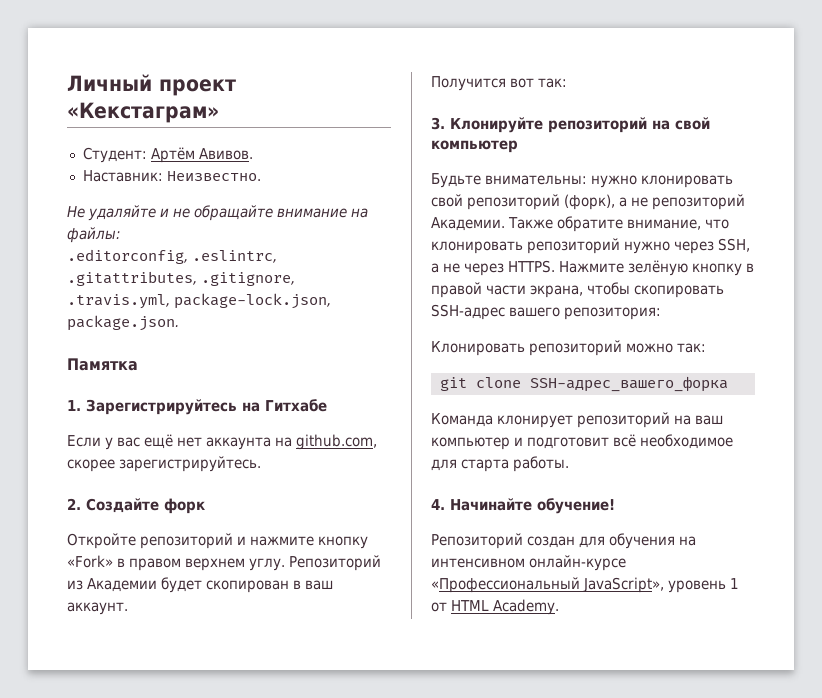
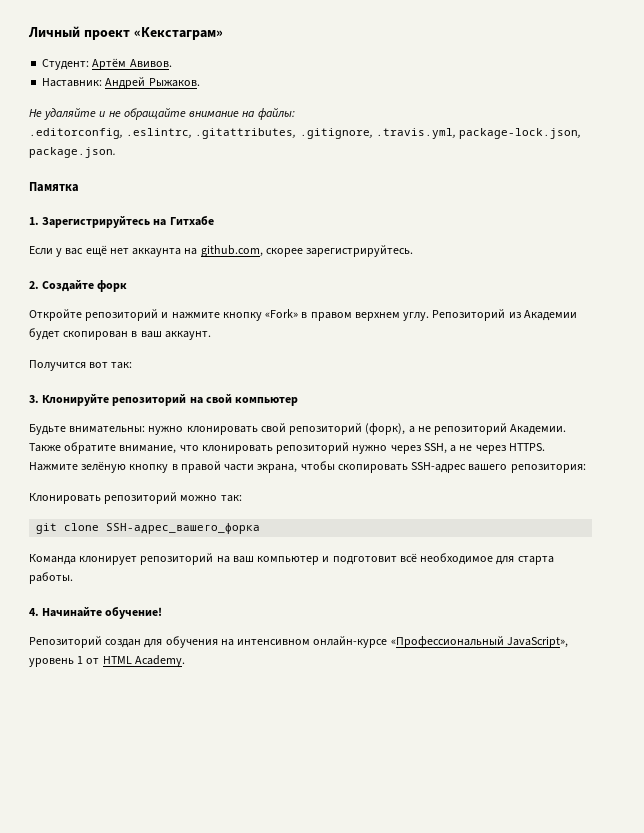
- Наставник: Неизвестно.
+ Наставник: Андрей Рыжаков.

